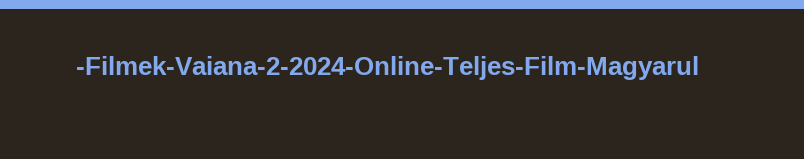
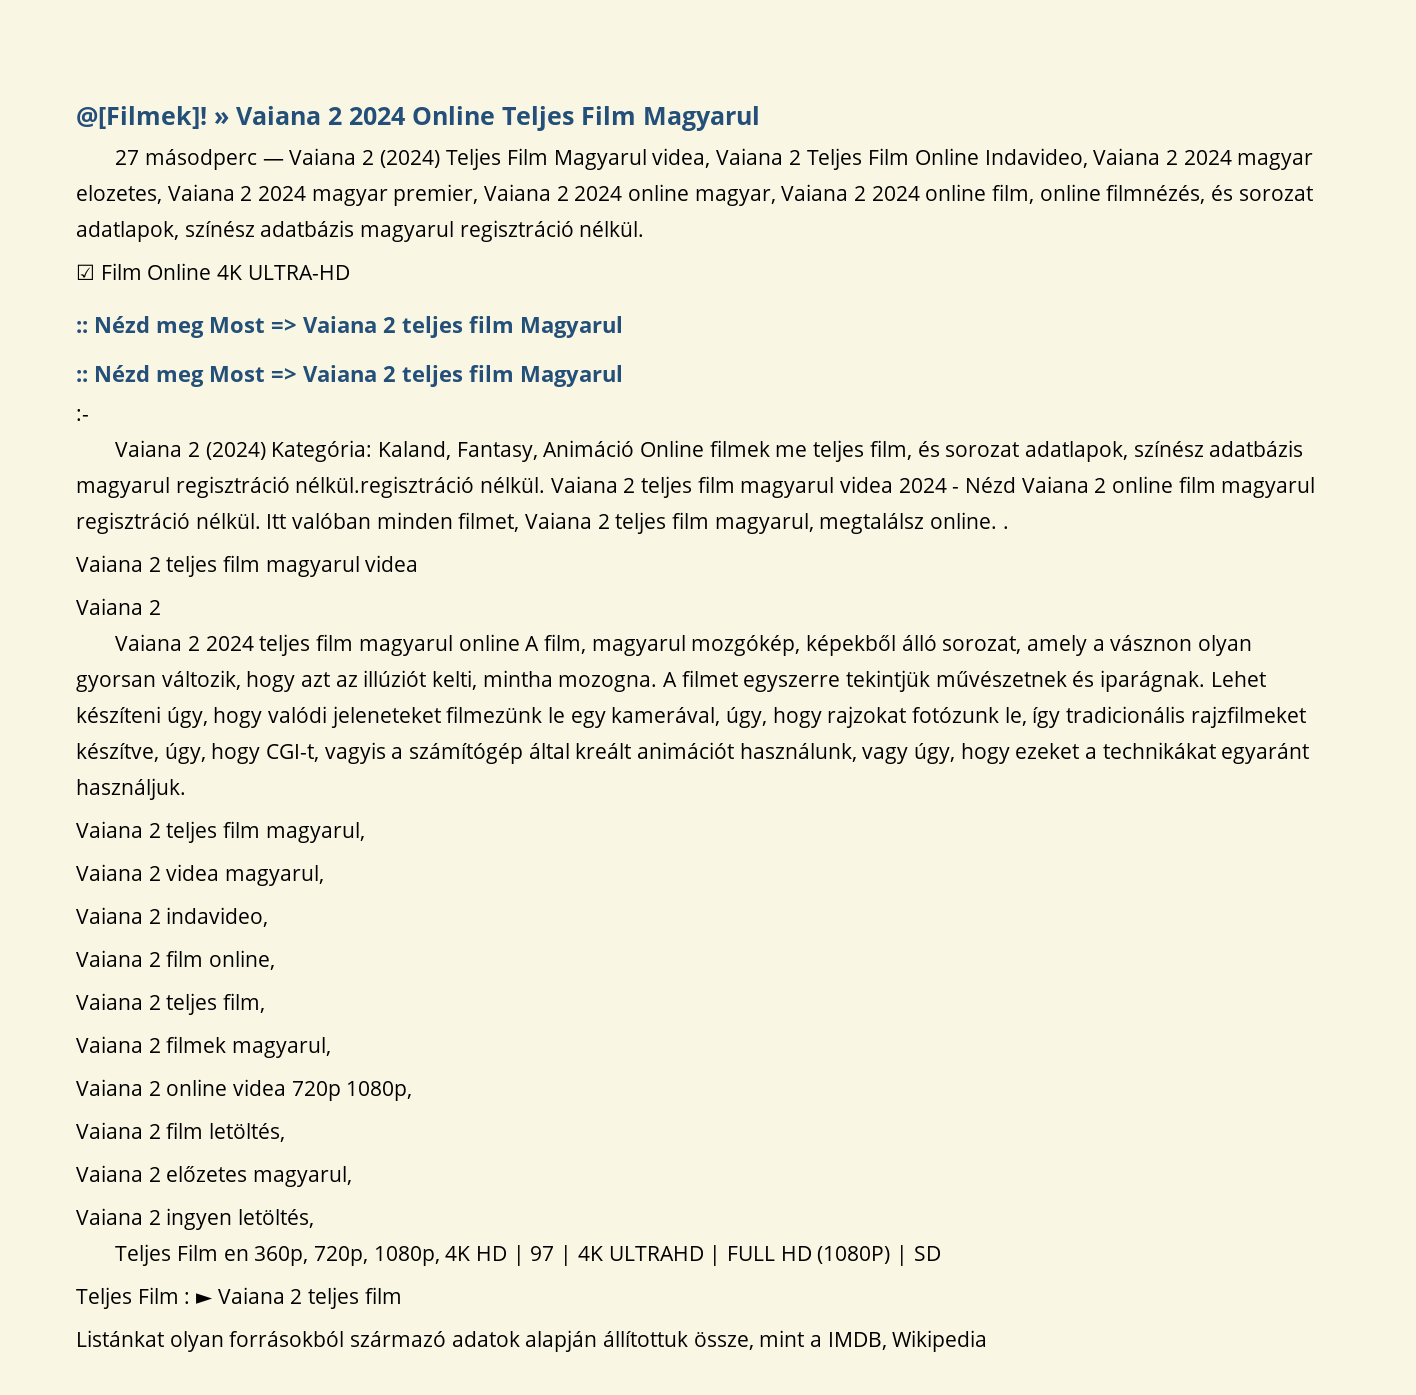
- -Filmek-Vaiana-2-2024-Online-Teljes-Film-Magyarul
+ @[Filmek]! » Vaiana 2 2024 Online Teljes Film Magyarul
+ 27 másodperc — Vaiana 2 (2024) Teljes Film Magyarul videa, Vaiana 2 Teljes Film Online Indavideo, Vaiana 2 2024 magyar elozetes, Vaiana 2 2024 magyar premier, Vaiana 2 2024 online magyar, Vaiana 2 2024 online film, online filmnézés, és sorozat adatlapok, színész adatbázis magyarul regisztráció nélkül.
+ ☑ Film Online 4K ULTRA-HD
+ :: Nézd meg Most => Vaiana 2 teljes film Magyarul
+ :: Nézd meg Most => Vaiana 2 teljes film Magyarul
+ :-
+ Vaiana 2 (2024) Kategória: Kaland, Fantasy, Animáció Online filmek me teljes film, és sorozat adatlapok, színész adatbázis magyarul regisztráció nélkül.regisztráció nélkül. Vaiana 2 teljes film magyarul videa 2024 - Nézd Vaiana 2 online film magyarul regisztráció nélkül. Itt valóban minden filmet, Vaiana 2 teljes film magyarul, megtalálsz online. .
+ Vaiana 2 teljes film magyarul videa
+ Vaiana 2
+ Vaiana 2 2024 teljes film magyarul online A film, magyarul mozgókép, képekből álló sorozat, amely a vásznon olyan gyorsan változik, hogy azt az illúziót kelti, mintha mozogna. A filmet egyszerre tekintjük művészetnek és iparágnak. Lehet készíteni úgy, hogy valódi jeleneteket filmezünk le egy kamerával, úgy, hogy rajzokat fotózunk le, így tradicionális rajzfilmeket készítve, úgy, hogy CGI-t, vagyis a számítógép által kreált animációt használunk, vagy úgy, hogy ezeket a technikákat egyaránt használjuk.
+ Vaiana 2 teljes film magyarul,
+ Vaiana 2 videa magyarul,
+ Vaiana 2 indavideo,
+ Vaiana 2 film online,
+ Vaiana 2 teljes film,
+ Vaiana 2 filmek magyarul,
+ Vaiana 2 online videa 720p 1080p,
+ Vaiana 2 film letöltés,
+ Vaiana 2 előzetes magyarul,
+ Vaiana 2 ingyen letöltés,
+ Teljes Film en 360p, 720p, 1080p, 4K HD | 97 | 4K ULTRAHD | FULL HD (1080P) | SD
+ Teljes Film : ► Vaiana 2 teljes film
+ Listánkat olyan forrásokból származó adatok alapján állítottuk össze, mint a IMDB, Wikipedia

